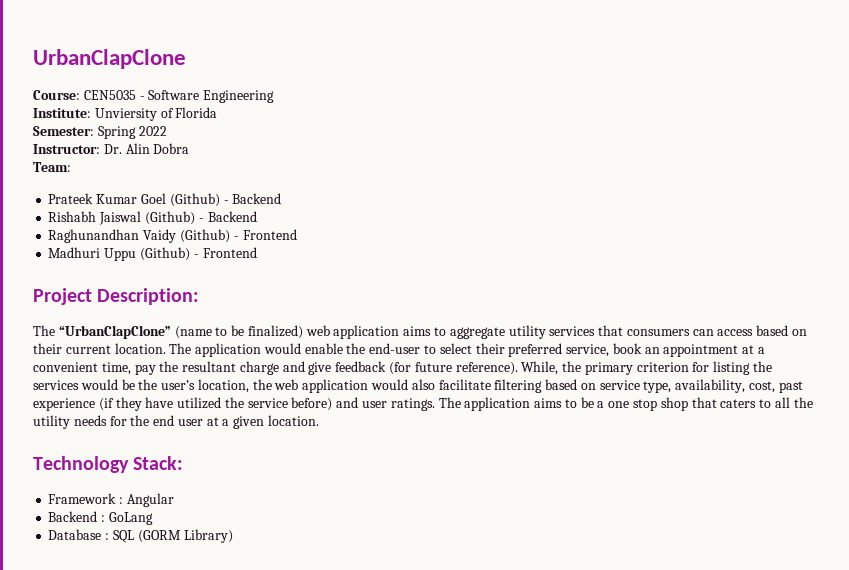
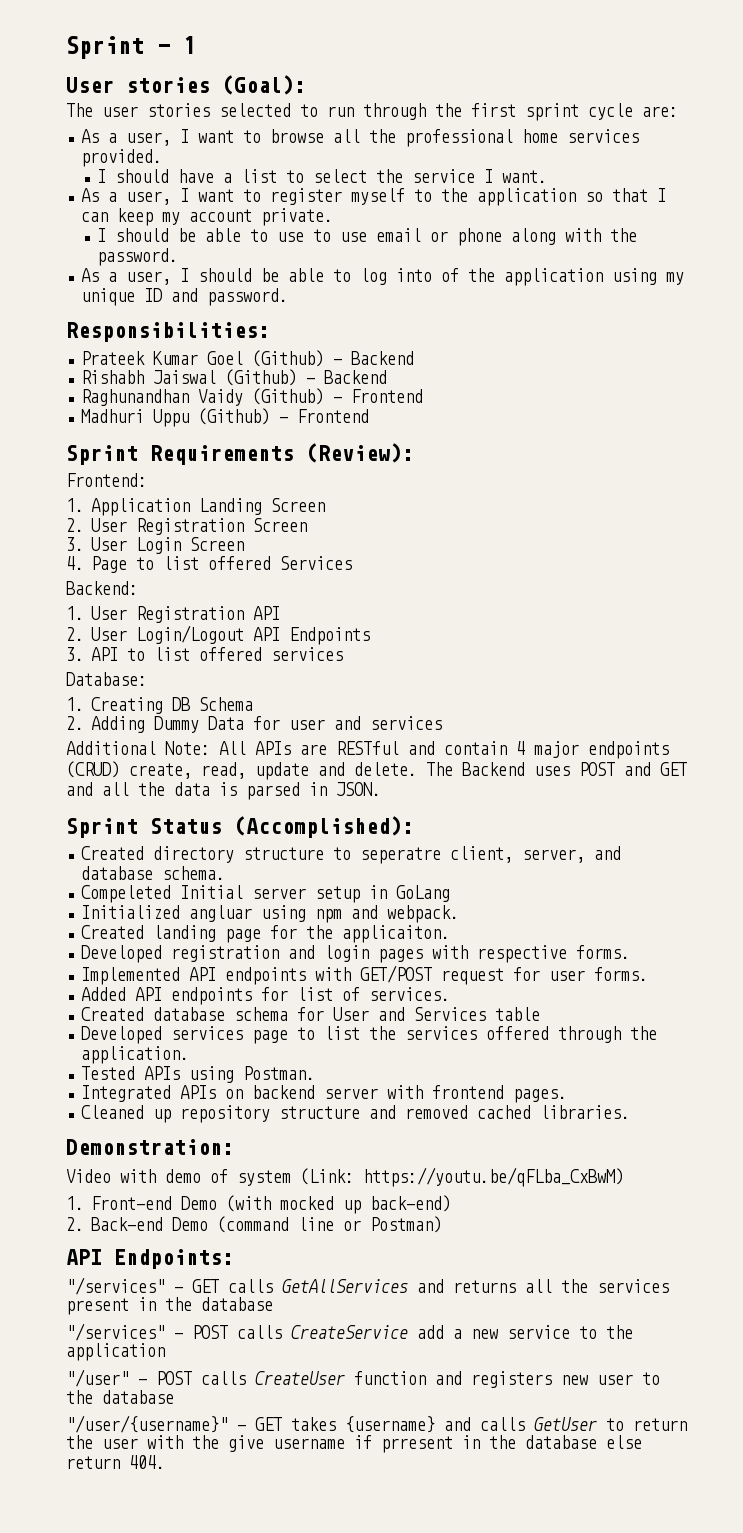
- UrbanClapClone
- Course: CEN5035 - Software Engineering
- Institute: Unviersity of Florida
- Semester: Spring 2022
- Instructor: Dr. Alin Dobra
- Team:
+ Sprint - 1
+ User stories (Goal):
+ The user stories selected to run through the first sprint cycle are:
+ As a user, I want to browse all the professional home services provided.
+ I should have a list to select the service I want.
+ As a user, I want to register myself to the application so that I can keep my account private.
+ I should be able to use to use email or phone along with the password.
+ As a user, I should be able to log into of the application using my unique ID and password.
+ Responsibilities:
- Project Description:
- The “UrbanClapClone” (name to be finalized) web application aims to aggregate utility services that consumers can access based on their current location. The application would enable the end-user to select their preferred service, book an appointment at a convenient time, pay the resultant charge and give feedback (for future reference). While, the primary criterion for listing the services would be the user’s location, the web application would also facilitate filtering based on service type, availability, cost, past experience (if they have utilized the service before) and user ratings. The application aims to be a one stop shop that caters to all the utility needs for the end user at a given location.
- Technology Stack:
- Framework : Angular
- Backend : GoLang
- Database : SQL (GORM Library)
+ Sprint Requirements (Review):
+ Frontend:
+ 1. Application Landing Screen
+ 2. User Registration Screen
+ 3. User Login Screen
+ 4. Page to list offered Services
+ Backend:
+ 1. User Registration API
+ 2. User Login/Logout API Endpoints
+ 3. API to list offered services
+ Database:
+ 1. Creating DB Schema
+ 2. Adding Dummy Data for user and services
+ Additional Note: All APIs are RESTful and contain 4 major endpoints (CRUD) create, read, update and delete. The Backend uses POST and GET and all the data is parsed in JSON.
+ Sprint Status (Accomplished):
+ Created directory structure to seperatre client, server, and database schema.
+ Compeleted Initial server setup in GoLang
+ Initialized angluar using npm and webpack.
+ Created landing page for the applicaiton.
+ Developed registration and login pages with respective forms.
+ Implemented API endpoints with GET/POST request for user forms.
+ Added API endpoints for list of services.
+ Created database schema for User and Services table
+ Developed services page to list the services offered through the application.
+ Tested APIs using Postman.
+ Integrated APIs on backend server with frontend pages.
+ Cleaned up repository structure and removed cached libraries.
+ Demonstration:
+ Video with demo of system (Link: https://youtu.be/qFLba_CxBwM)
+ 1. Front-end Demo (with mocked up back-end)
+ 2. Back-end Demo (command line or Postman)
+ API Endpoints:
+ "/services" - GET calls GetAllServices and returns all the services present in the database
+ "/services" - POST calls CreateService add a new service to the application
+ "/user" - POST calls CreateUser function and registers new user to the database
+ "/user/{username}" - GET takes {username} and calls GetUser to return the user with the give username if prresent in the database else return 404.

